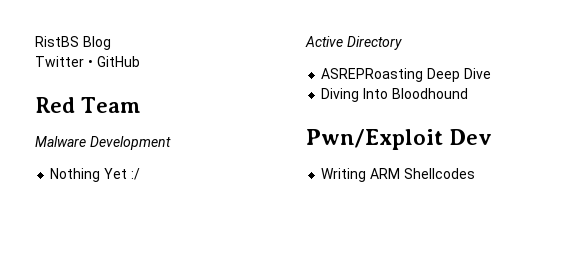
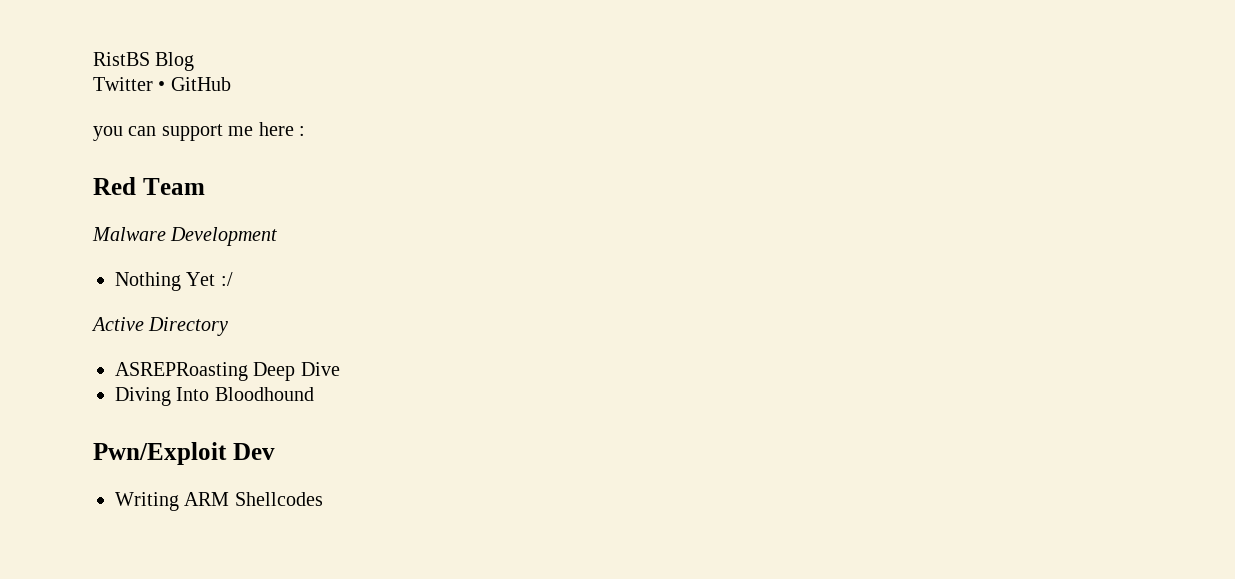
+ you can support me here :

